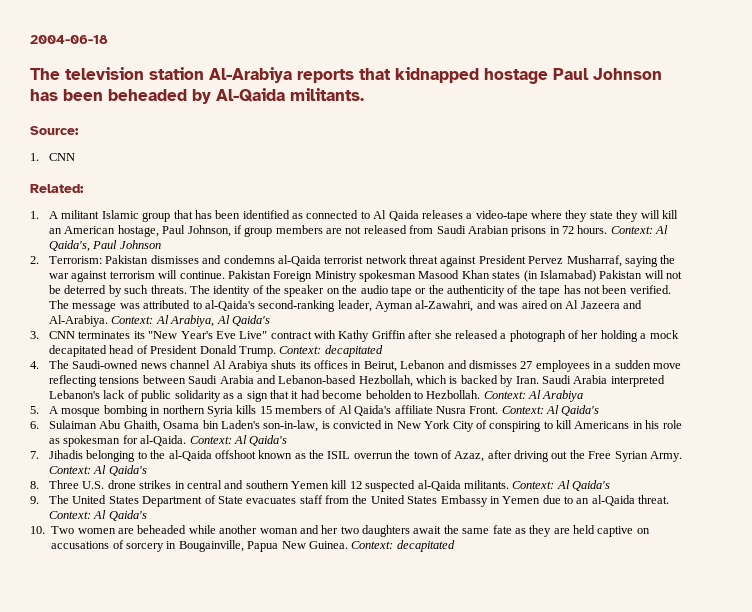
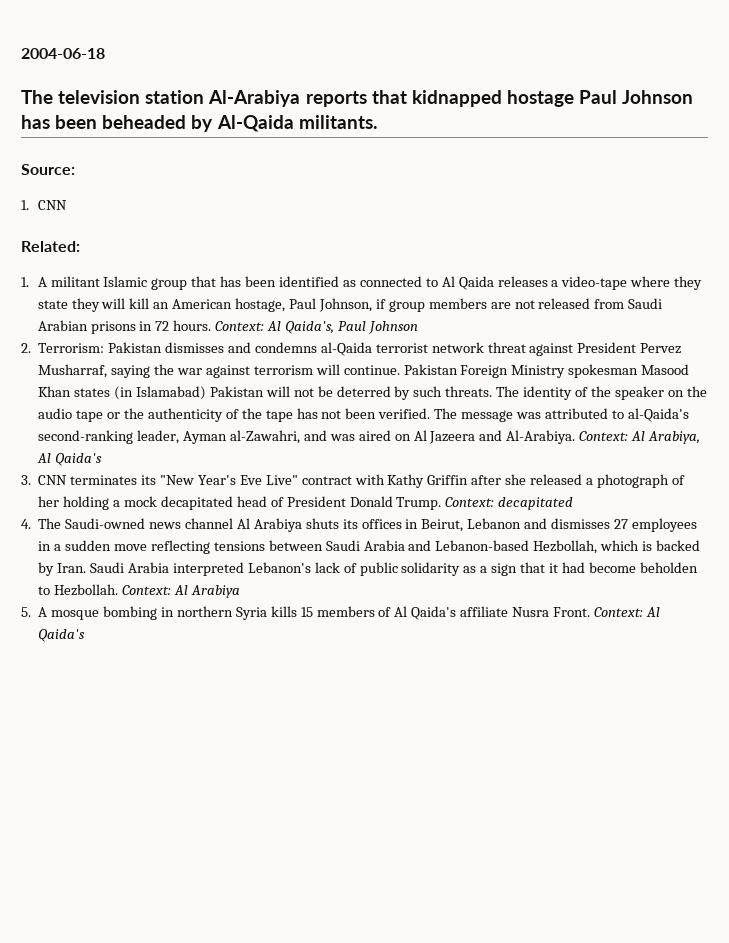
- 6. Sulaiman Abu Ghaith, Osama bin Laden's son-in-law, is convicted in New York City of conspiring to kill Americans in his role as spokesman for al-Qaida. Context: Al Qaida's
- 7. Jihadis belonging to the al-Qaida offshoot known as the ISIL overrun the town of Azaz, after driving out the Free Syrian Army. Context: Al Qaida's
- 8. Three U.S. drone strikes in central and southern Yemen kill 12 suspected al-Qaida militants. Context: Al Qaida's
- 9. The United States Department of State evacuates staff from the United States Embassy in Yemen due to an al-Qaida threat. Context: Al Qaida's
- 10. Two women are beheaded while another woman and her two daughters await the same fate as they are held captive on accusations of sorcery in Bougainville, Papua New Guinea. Context: decapitated

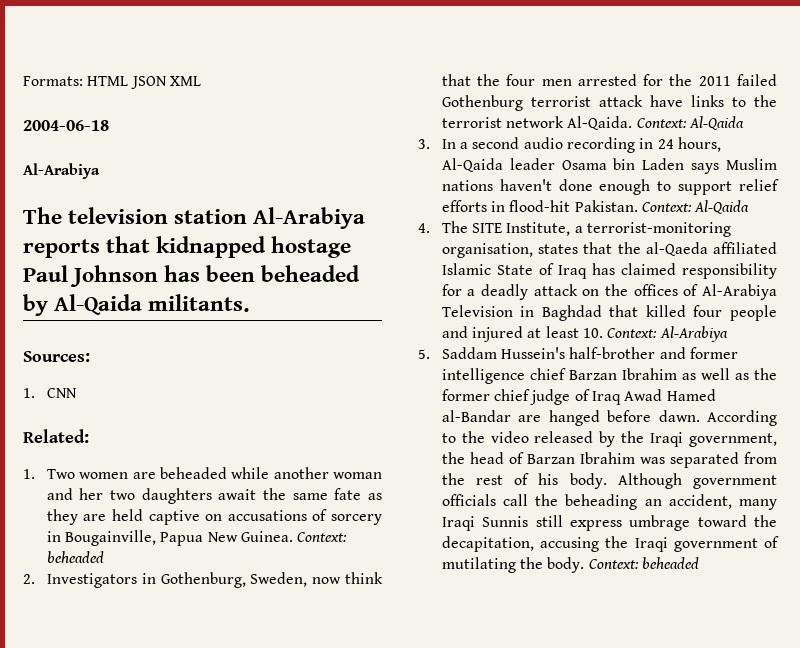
+ Formats: HTML JSON XML
  2004-06-18
+ Al-Arabiya
- Source:
+ Sources:
- 1. A militant Islamic group that has been identified as connected to Al Qaida releases a video-tape where they state they will kill an American hostage, Paul Johnson, if group members are not released from Saudi Arabian prisons in 72 hours. Context: Al Qaida's, Paul Johnson
- 2. Terrorism: Pakistan dismisses and condemns al-Qaida terrorist network threat against President Pervez Musharraf, saying the war against terrorism will continue. Pakistan Foreign Ministry spokesman Masood Khan states (in Islamabad) Pakistan will not be deterred by such threats. The identity of the speaker on the audio tape or the authenticity of the tape has not been verified. The message was attributed to al-Qaida's second-ranking leader, Ayman al-Zawahri, and was aired on Al Jazeera and Al-Arabiya. Context: Al Arabiya, Al Qaida's
- 3. CNN terminates its "New Year's Eve Live" contract with Kathy Griffin after she released a photograph of her holding a mock decapitated head of President Donald Trump. Context: decapitated
- 4. The Saudi-owned news channel Al Arabiya shuts its offices in Beirut, Lebanon and dismisses 27 employees in a sudden move reflecting tensions between Saudi Arabia and Lebanon-based Hezbollah, which is backed by Iran. Saudi Arabia interpreted Lebanon's lack of public solidarity as a sign that it had become beholden to Hezbollah. Context: Al Arabiya
- 5. A mosque bombing in northern Syria kills 15 members of Al Qaida's affiliate Nusra Front. Context: Al Qaida's
+ 1. Two women are beheaded while another woman and her two daughters await the same fate as they are held captive on accusations of sorcery in Bougainville, Papua New Guinea. Context: beheaded
+ 2. Investigators in Gothenburg, Sweden, now think that the four men arrested for the 2011 failed Gothenburg terrorist attack have links to the terrorist network Al-Qaida. Context: Al-Qaida
+ 3. In a second audio recording in 24 hours, Al-Qaida leader Osama bin Laden says Muslim nations haven't done enough to support relief efforts in flood-hit Pakistan. Context: Al-Qaida
+ 4. The SITE Institute, a terrorist-monitoring organisation, states that the al-Qaeda affiliated Islamic State of Iraq has claimed responsibility for a deadly attack on the offices of Al-Arabiya Television in Baghdad that killed four people and injured at least 10. Context: Al-Arabiya
+ 5. Saddam Hussein's half-brother and former intelligence chief Barzan Ibrahim as well as the former chief judge of Iraq Awad Hamed al-Bandar are hanged before dawn. According to the video released by the Iraqi government, the head of Barzan Ibrahim was separated from the rest of his body. Although government officials call the beheading an accident, many Iraqi Sunnis still express umbrage toward the decapitation, accusing the Iraqi government of mutilating the body. Context: beheaded

